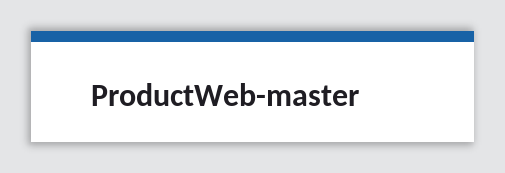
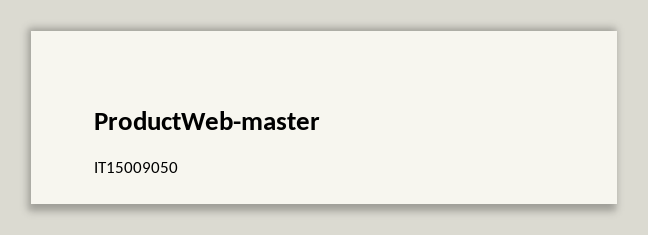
+ IT15009050

